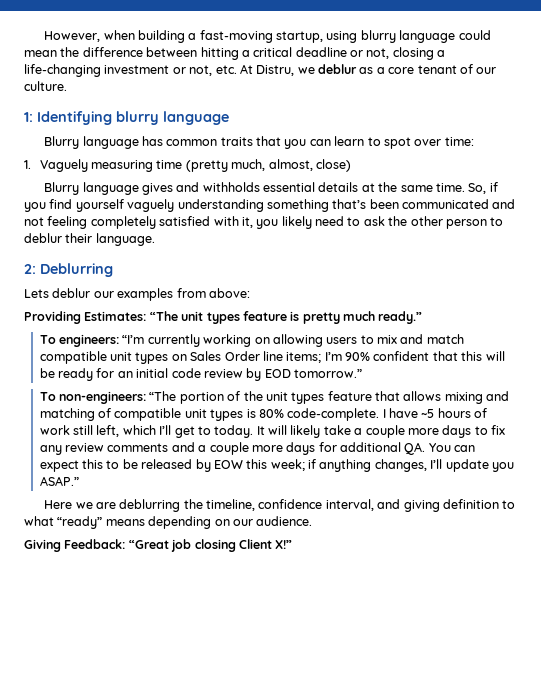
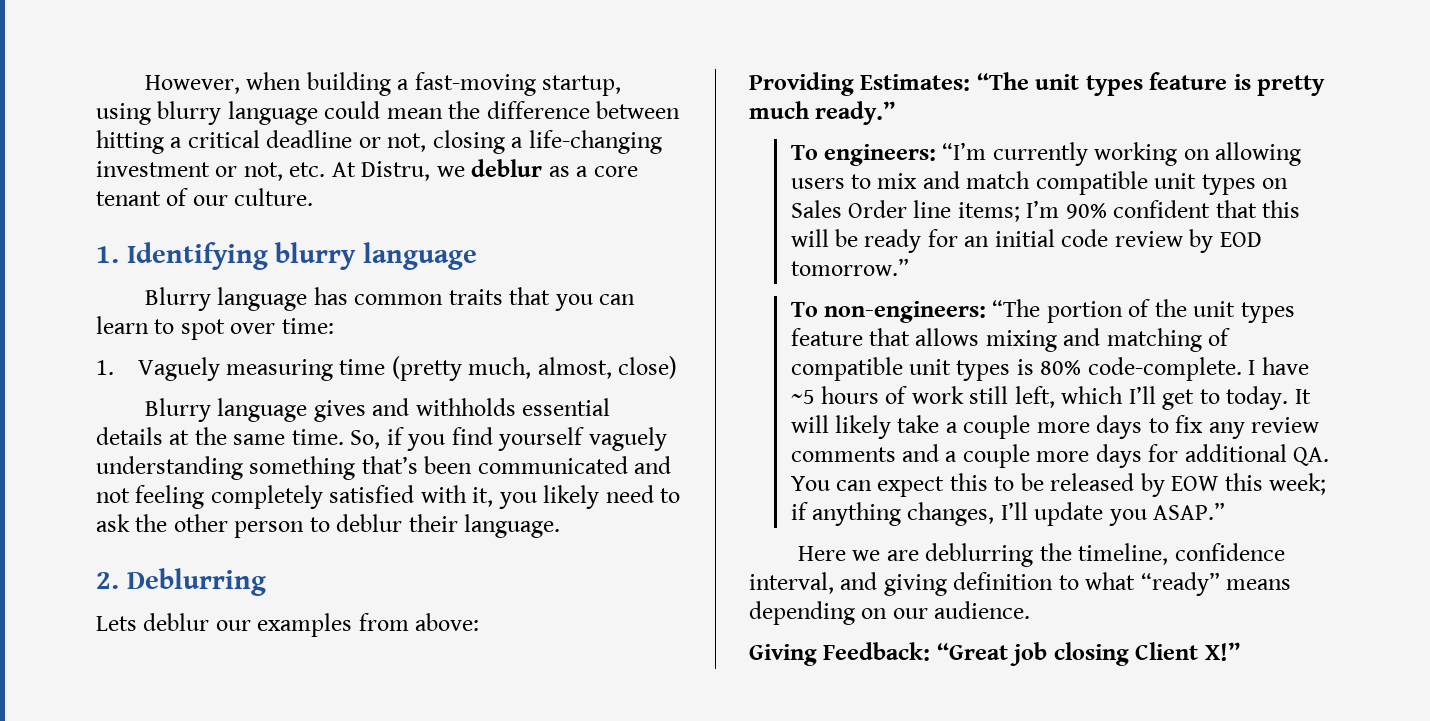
- 1: Identifying blurry language
+ 1. Identifying blurry language
- 2: Deblurring
+ 2. Deblurring

